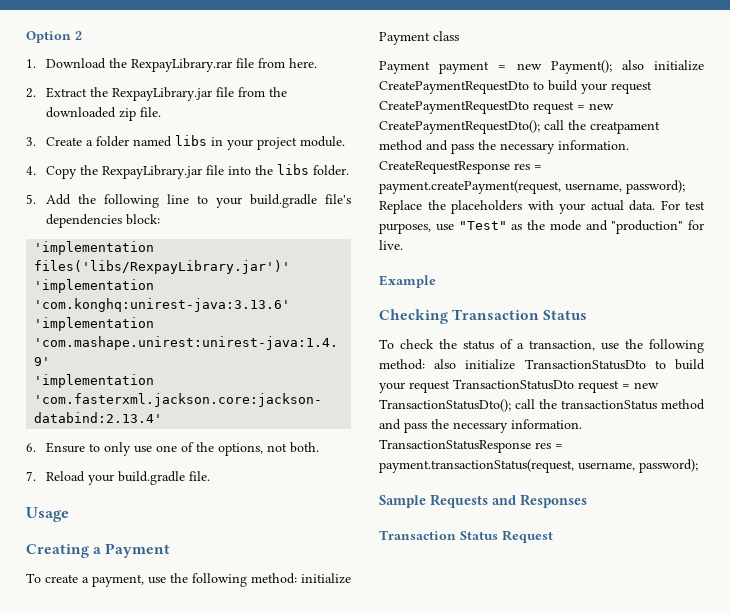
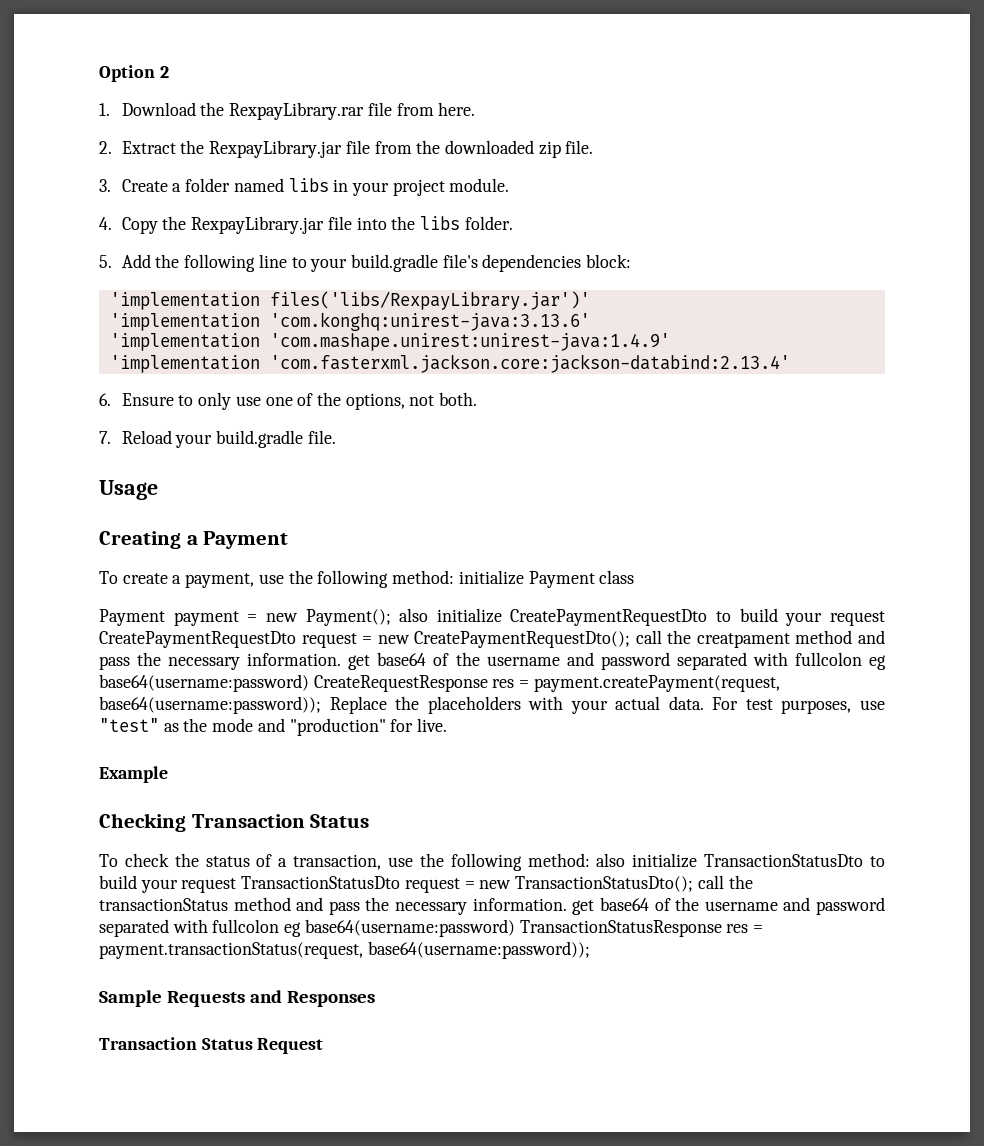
- Payment payment = new Payment(); also initialize CreatePaymentRequestDto to build your request CreatePaymentRequestDto request = new CreatePaymentRequestDto(); call the creatpament method and pass the necessary information. CreateRequestResponse res = payment.createPayment(request, username, password); Replace the placeholders with your actual data.
+ Payment payment = new Payment(); also initialize CreatePaymentRequestDto to build your request CreatePaymentRequestDto request = new CreatePaymentRequestDto(); call the creatpament method and pass the necessary information. get base64 of the username and password separated with fullcolon eg base64(username:password) CreateRequestResponse res = payment.createPayment(request, base64(username:password)); Replace the placeholders with your actual data.
- For test purposes, use "Test" as the mode and "production" for live.
+ For test purposes, use "test" as the mode and "production" for live.
- To check the status of a transaction, use the following method: also initialize TransactionStatusDto to build your request TransactionStatusDto request = new TransactionStatusDto(); call the transactionStatus method and pass the necessary information. TransactionStatusResponse res = payment.transactionStatus(request, username, password);
+ To check the status of a transaction, use the following method: also initialize TransactionStatusDto to build your request TransactionStatusDto request = new TransactionStatusDto(); call the transactionStatus method and pass the necessary information. get base64 of the username and password separated with fullcolon eg base64(username:password) TransactionStatusResponse res = payment.transactionStatus(request, base64(username:password));

